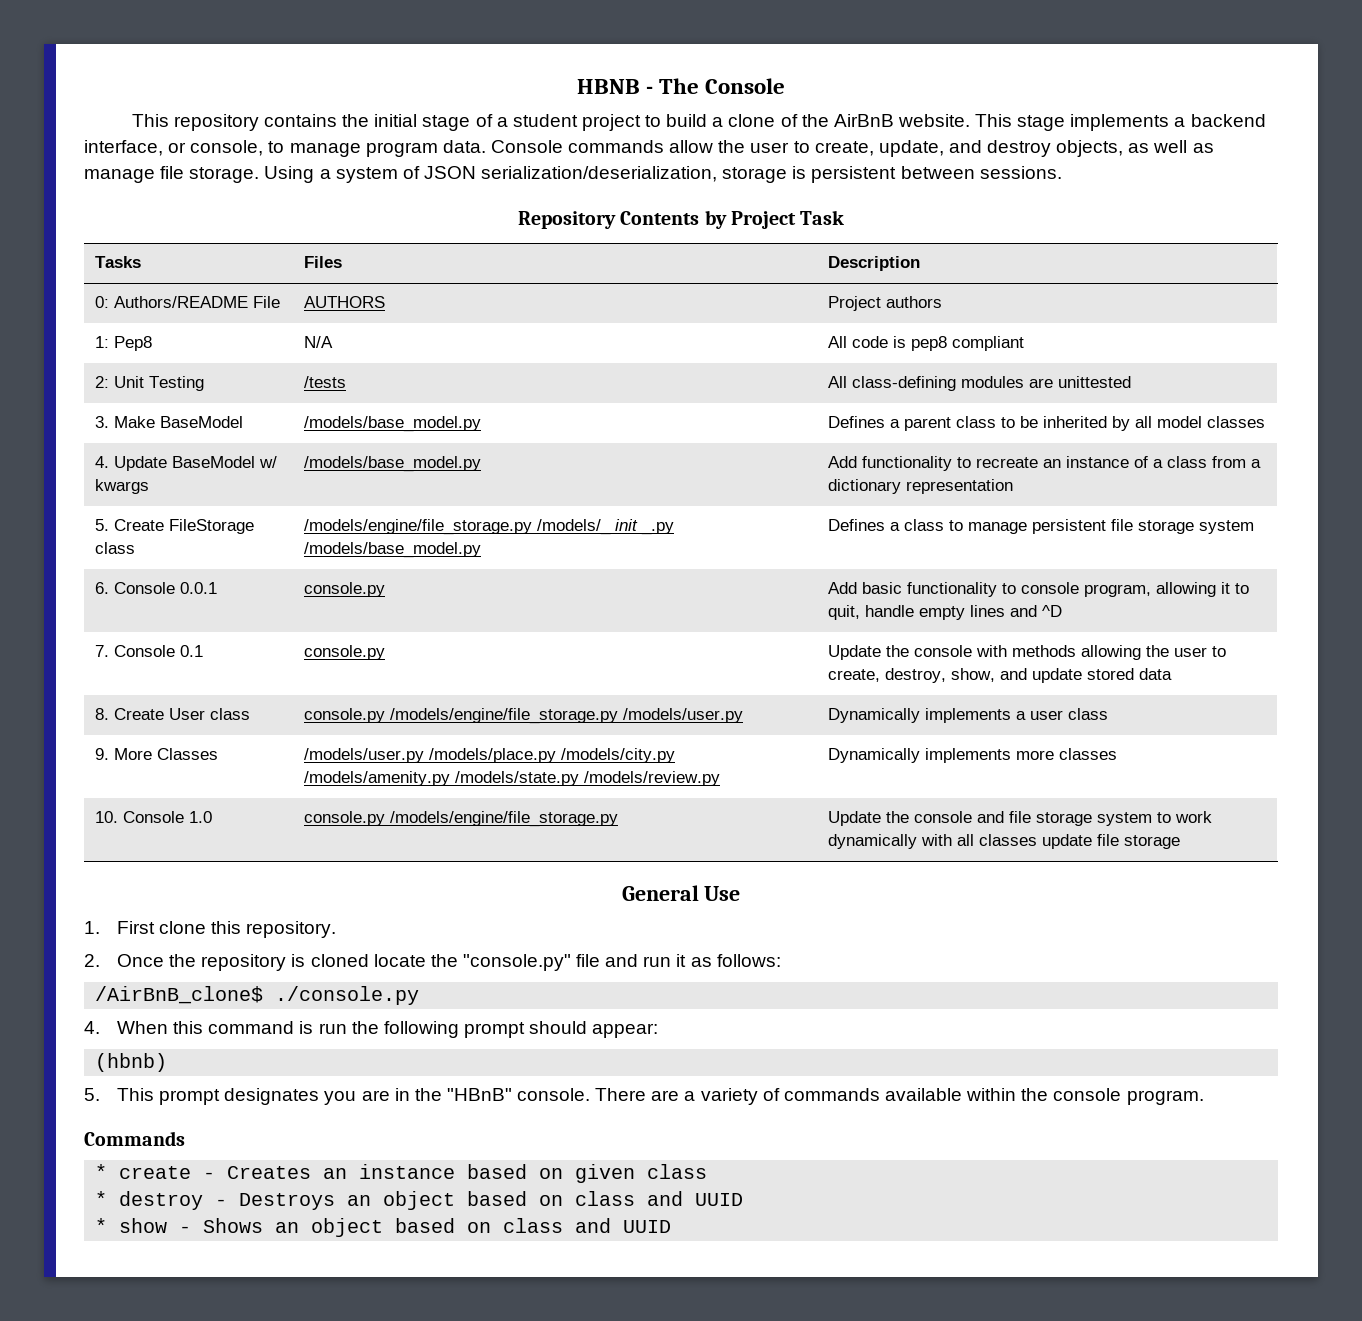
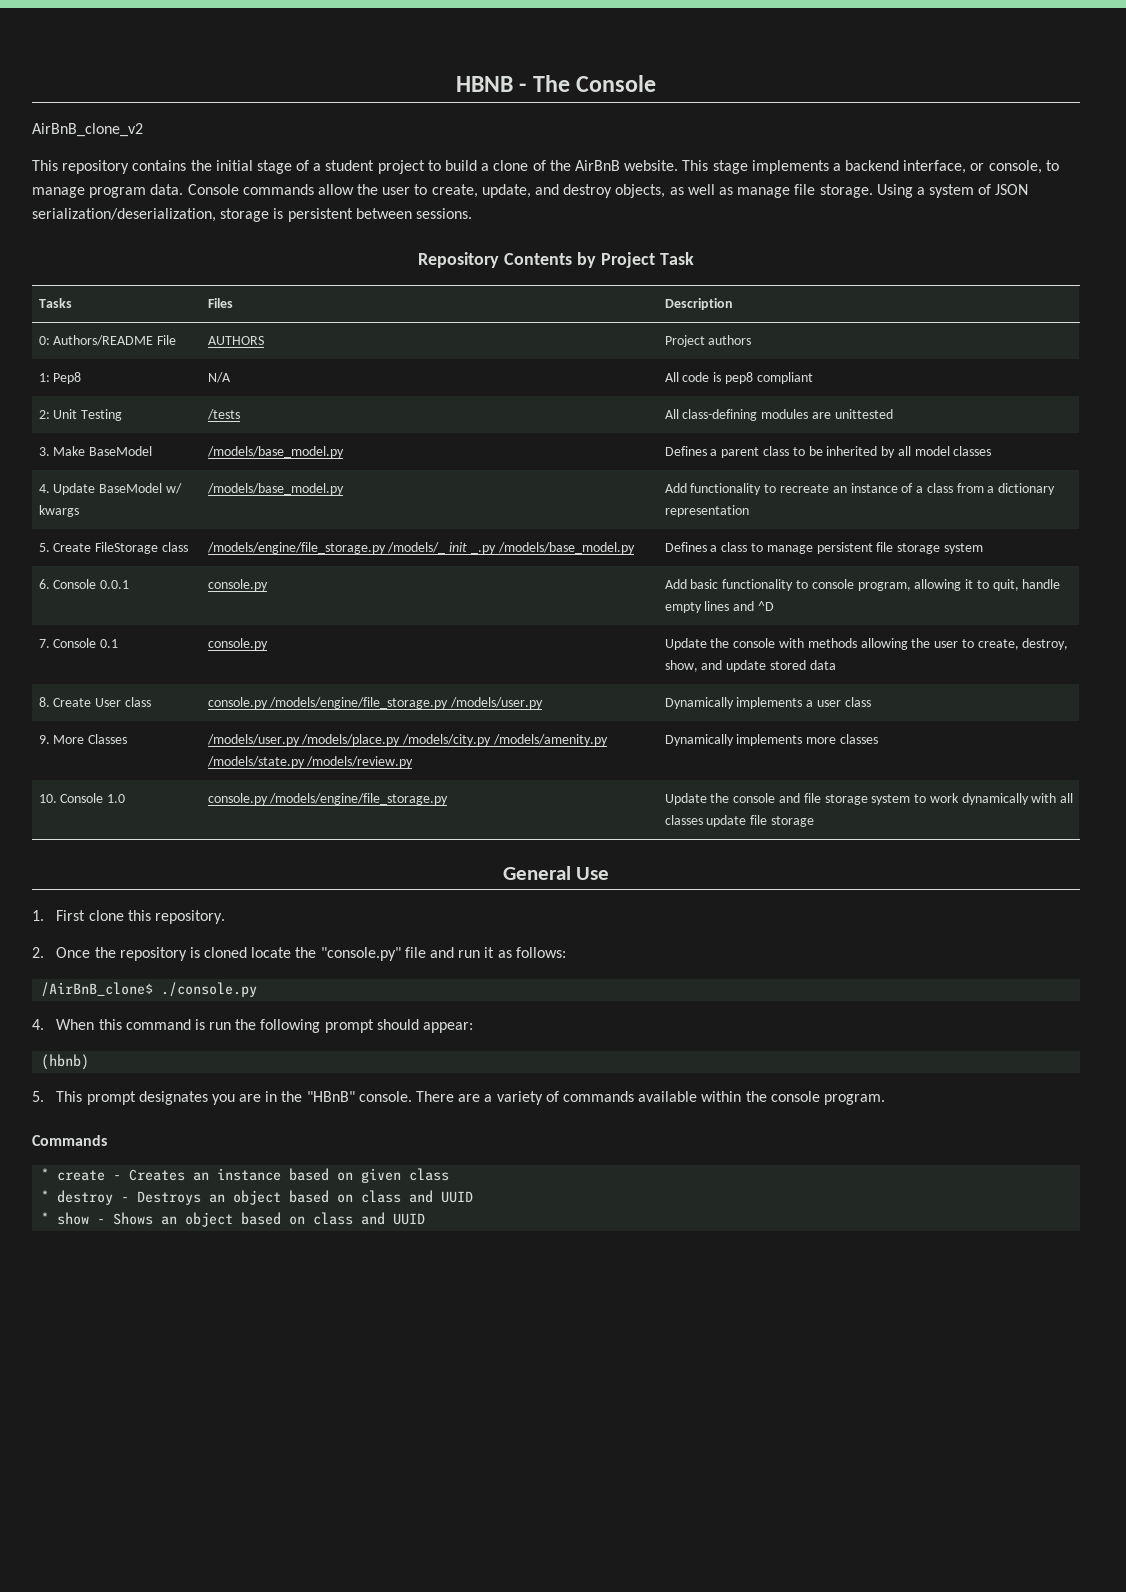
+ AirBnB_clone_v2

